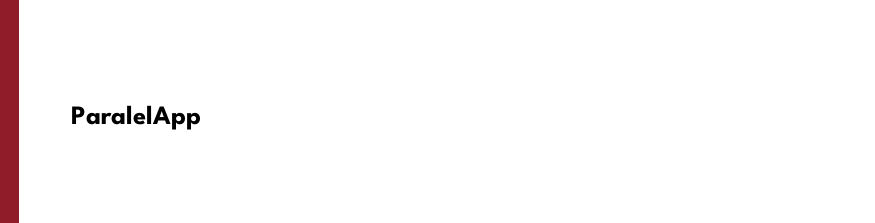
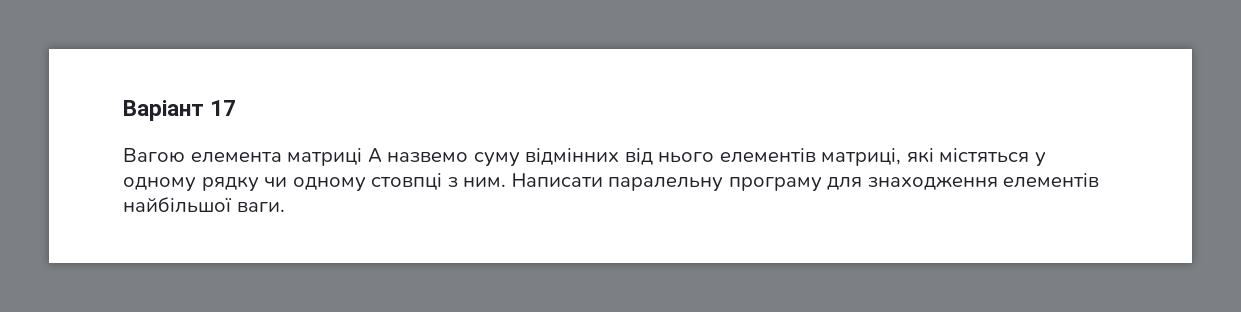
- ParalelApp
+ Варіант 17
+ Вагою елемента матриці А назвемо суму відмінних від нього елементів матриці, які містяться у одному рядку чи одному стовпці з ним. Написати паралельну програму для знаходження елементів найбільшої ваги.

